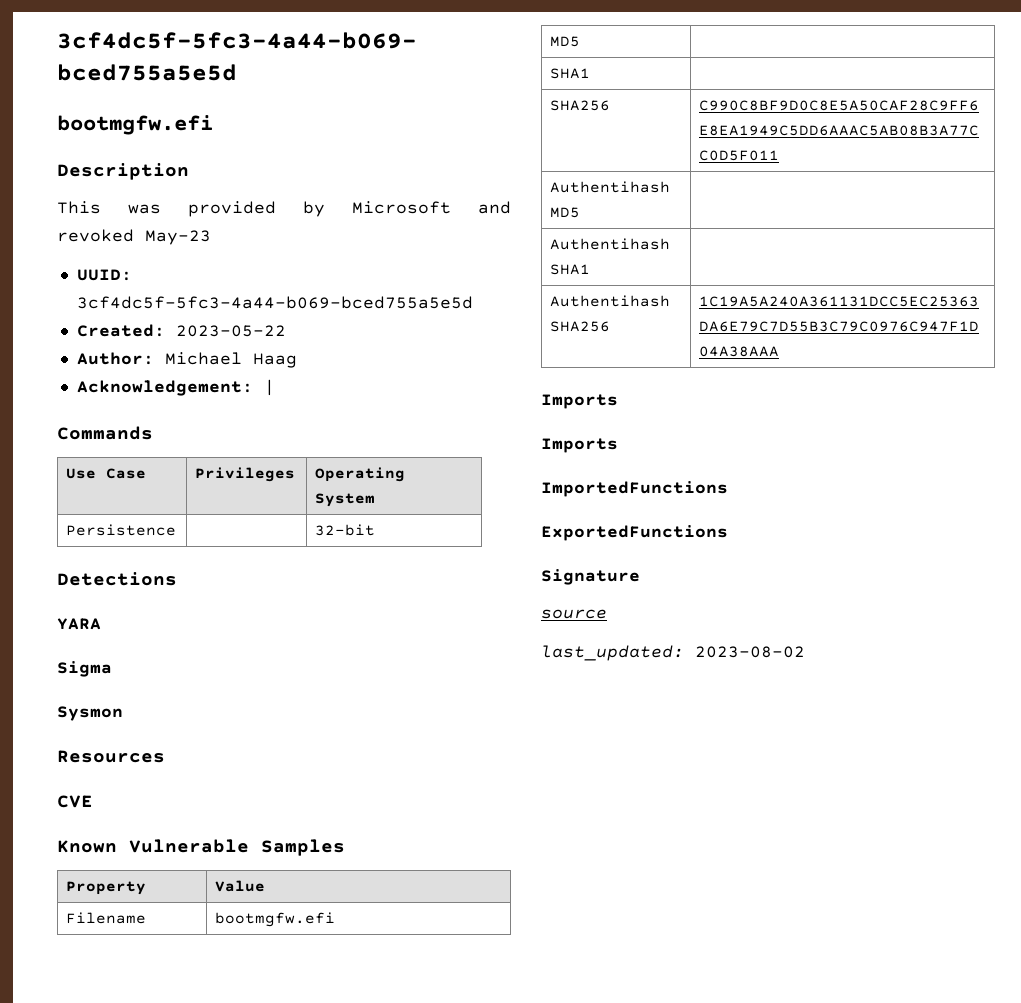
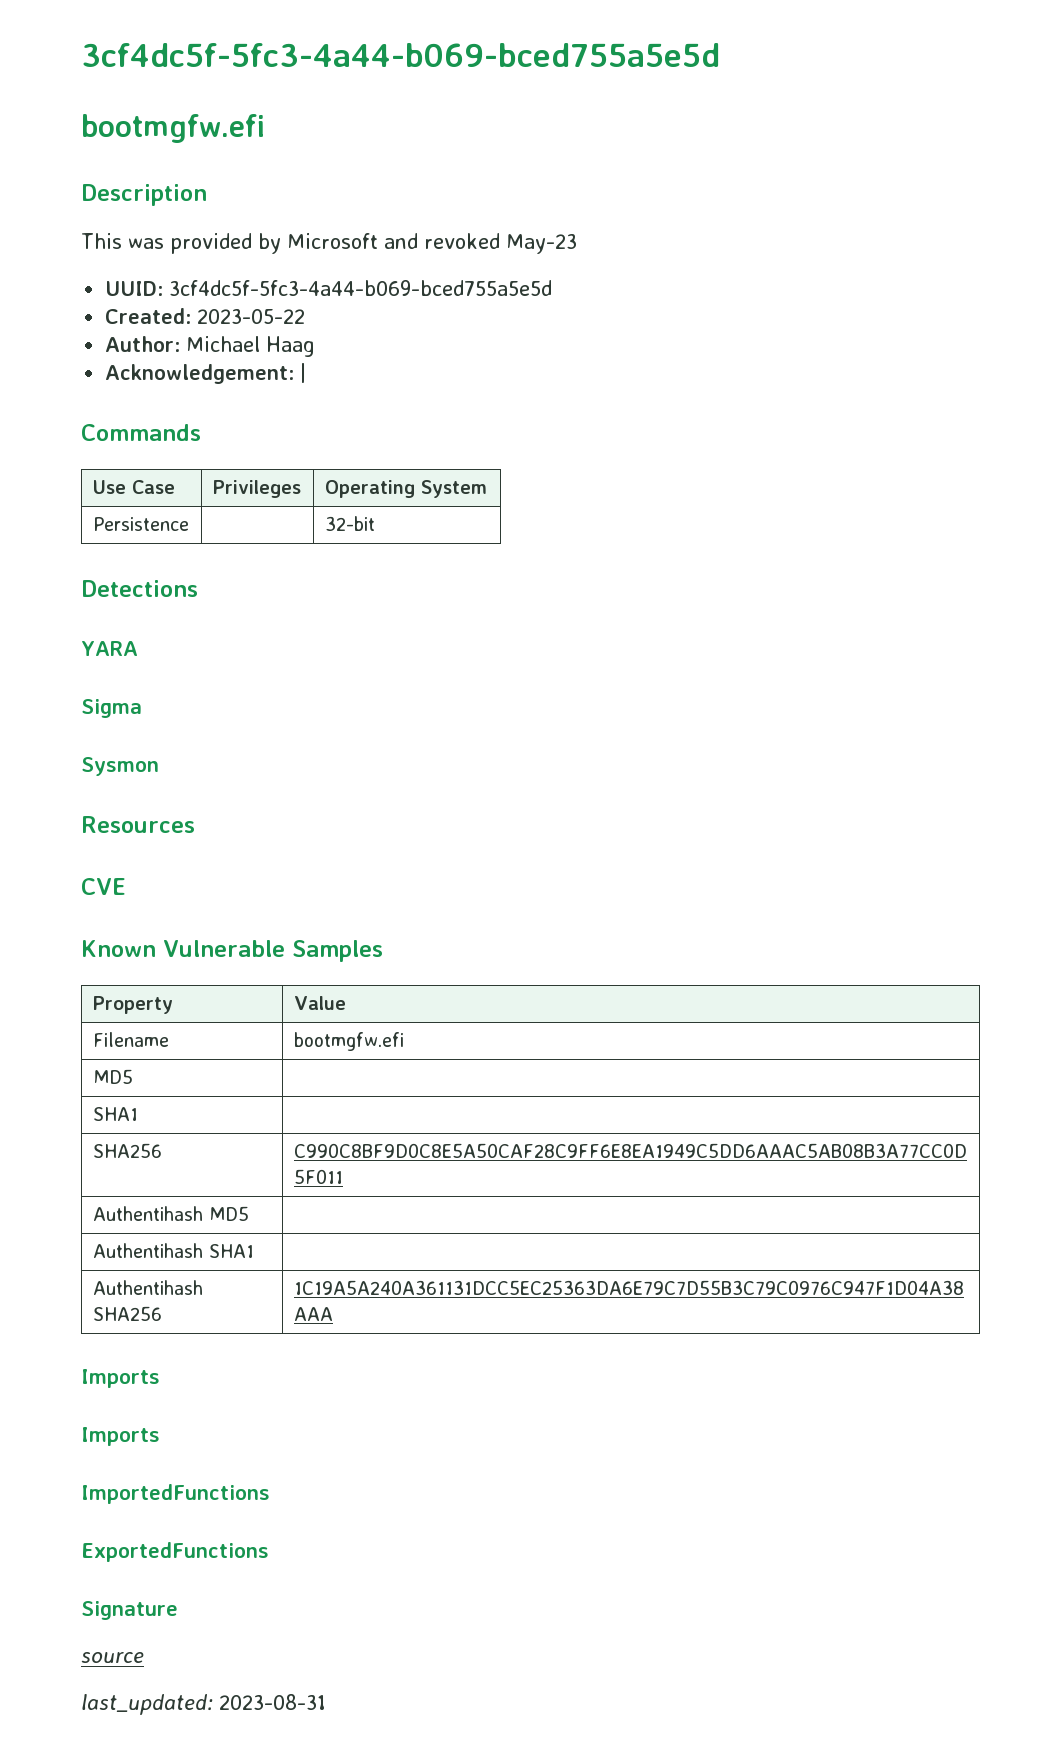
- last_updated: 2023-08-02
+ last_updated: 2023-08-31

